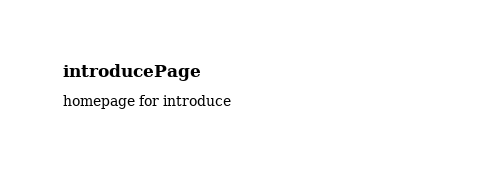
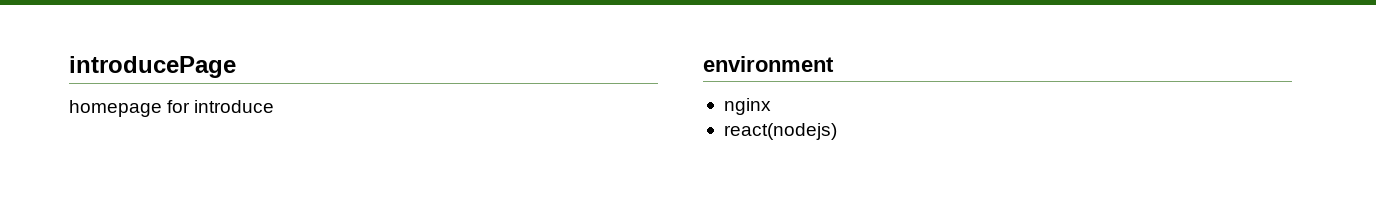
+ environment
+ nginx
+ react(nodejs)

